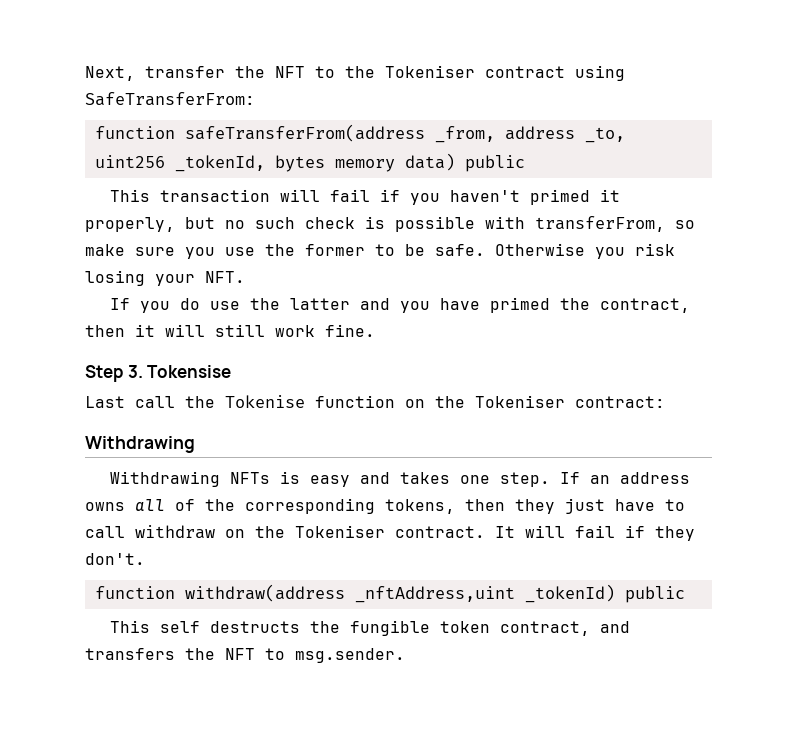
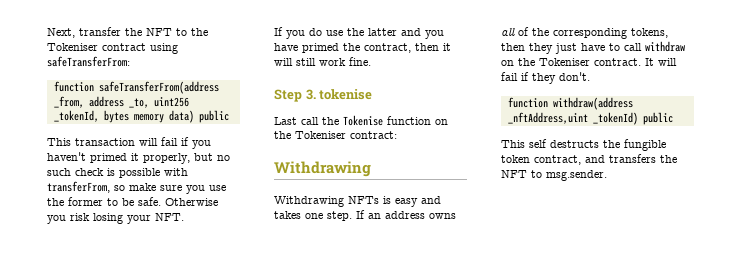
- Next, transfer the NFT to the Tokeniser contract using SafeTransferFrom:
+ Next, transfer the NFT to the Tokeniser contract using safeTransferFrom:
- Step 3. Tokensise
+ Step 3. tokenise

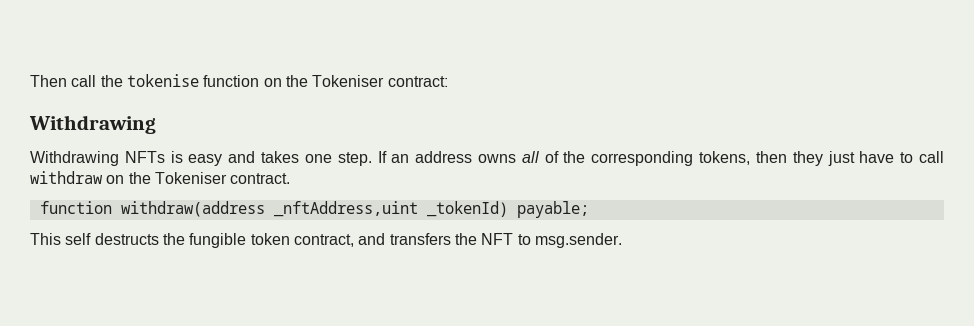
- Next, transfer the NFT to the Tokeniser contract using safeTransferFrom:
- function safeTransferFrom(address _from, address _to, uint256 _tokenId, bytes memory data) public
- This transaction will fail if you haven't primed it properly, but no such check is possible with transferFrom, so make sure you use the former to be safe. Otherwise you risk losing your NFT.
- If you do use the latter and you have primed the contract, then it will still work fine.
- Step 3. tokenise
- Last call the Tokenise function on the Tokeniser contract:
+ Then call the tokenise function on the Tokeniser contract:
- It will fail if they don't.
- function withdraw(address _nftAddress,uint _tokenId) public
+ function withdraw(address _nftAddress,uint _tokenId) payable;

